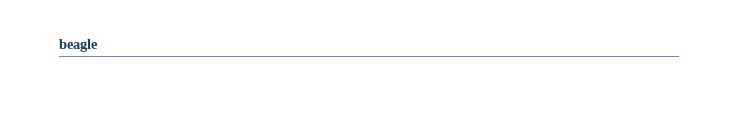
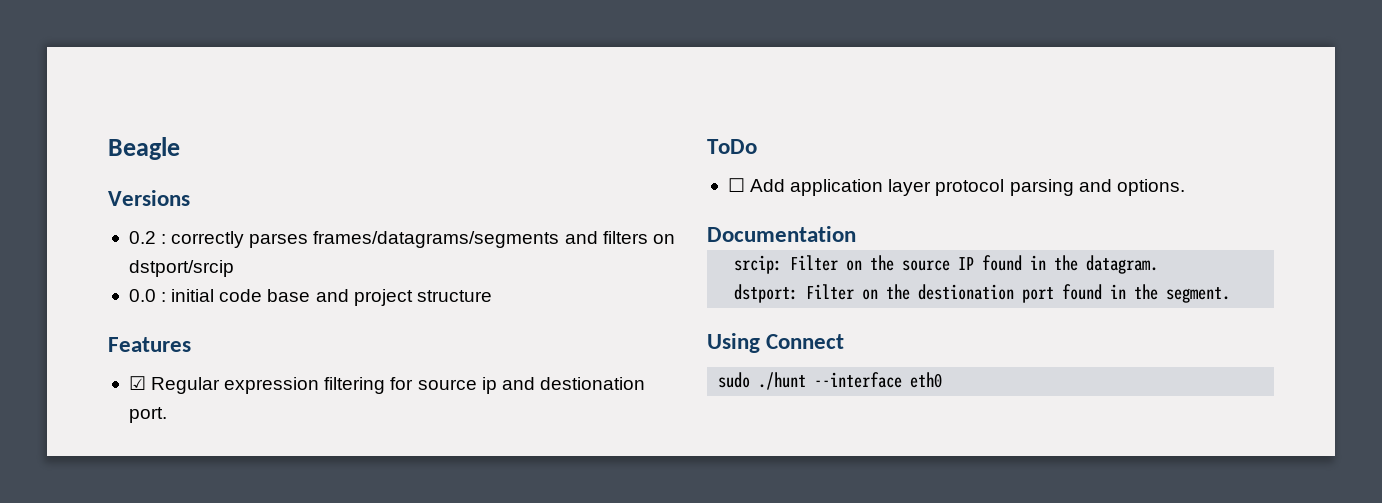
- beagle
+ Beagle
+ Versions
+ 0.2 : correctly parses frames/datagrams/segments and filters on dstport/srcip
+ 0.0 : initial code base and project structure
+ Features
+ ☑ Regular expression filtering for source ip and destionation port.
+ ToDo
+ ☐ Add application layer protocol parsing and options.
+ Documentation
+ srcip: Filter on the source IP found in the datagram.
+ dstport: Filter on the destionation port found in the segment.
+ Using Connect
+ sudo ./hunt --interface eth0

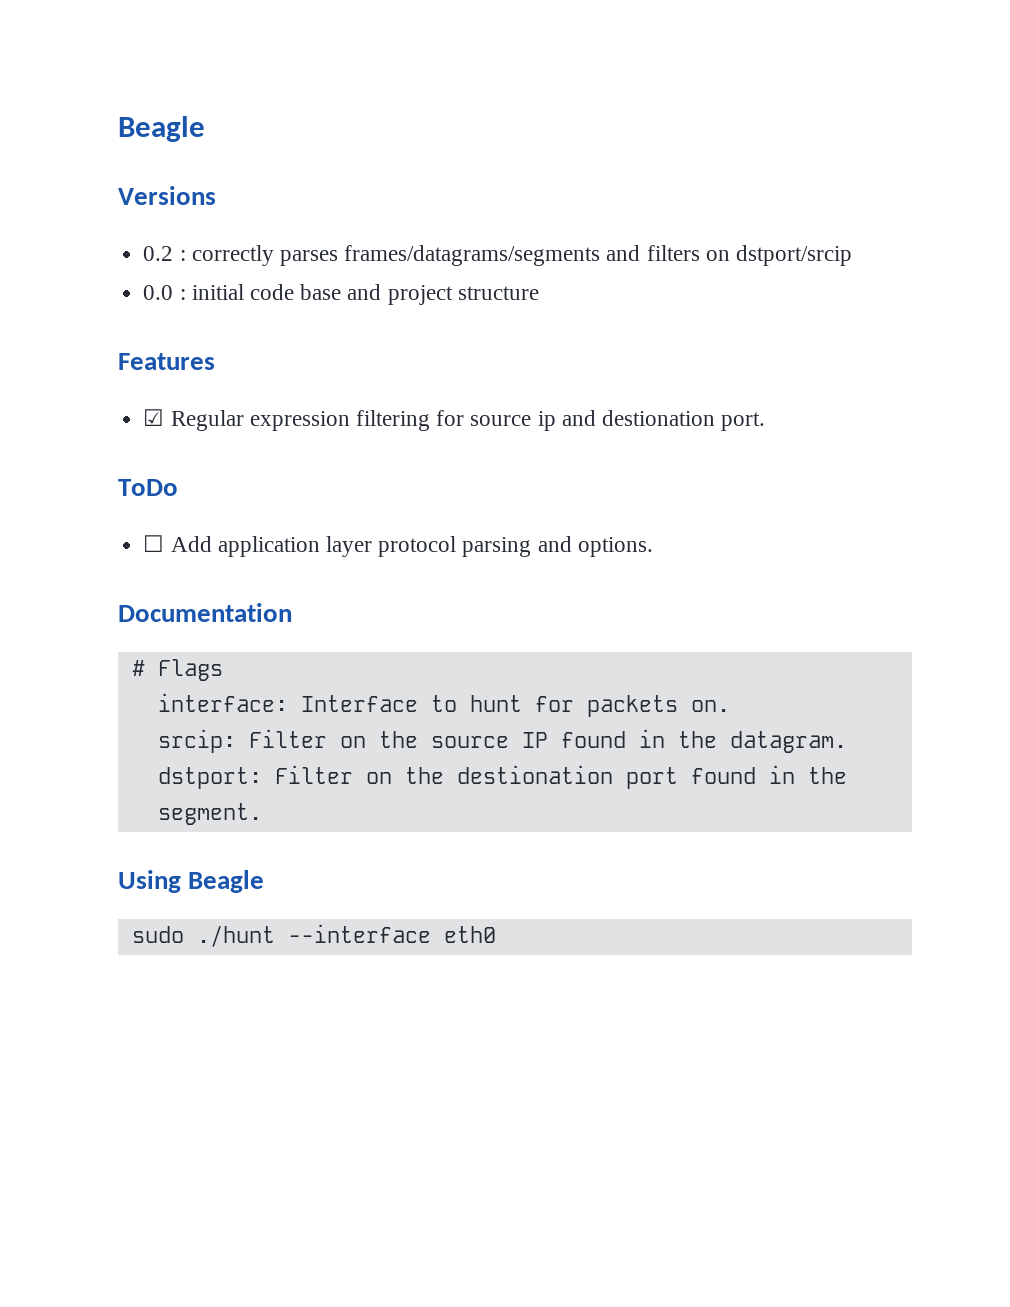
+ # Flags
+ interface: Interface to hunt for packets on.
- Using Connect
+ Using Beagle

